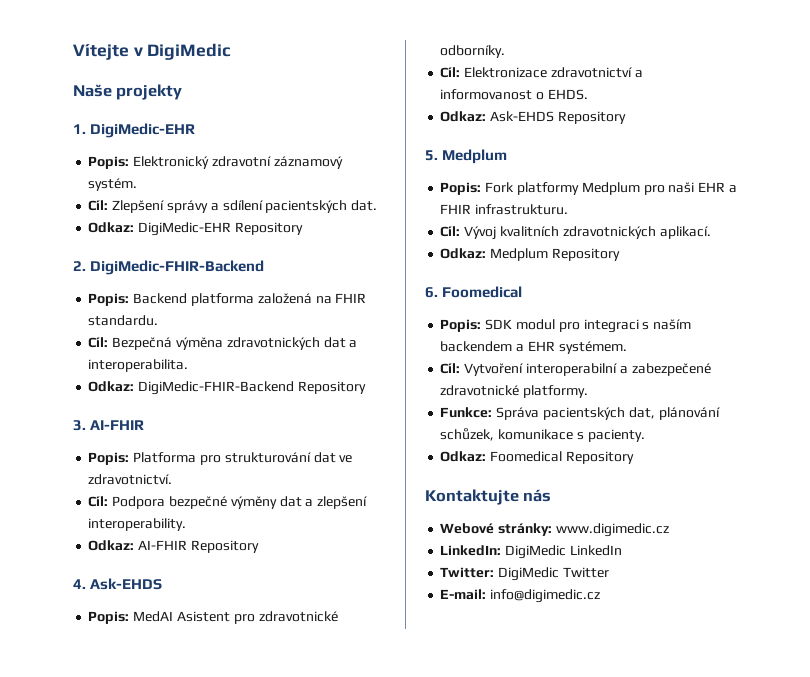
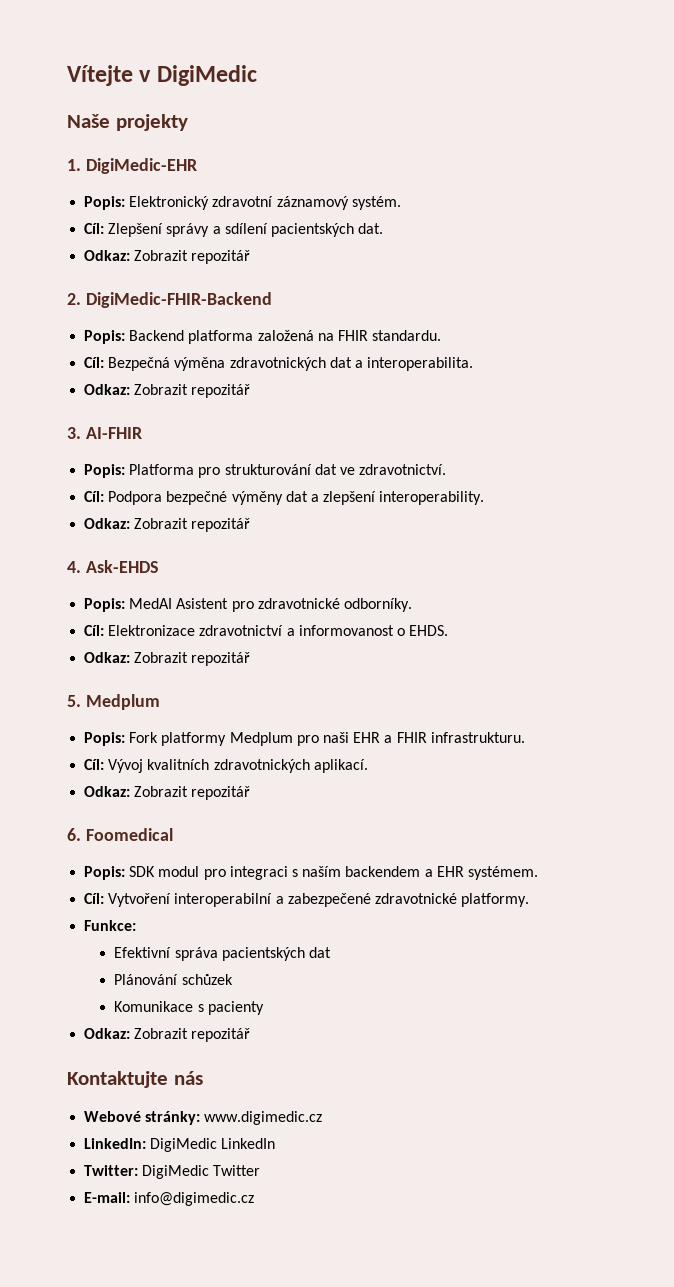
  Cíl: Zlepšení správy a sdílení pacientských dat.
- Odkaz: DigiMedic-EHR Repository
+ Odkaz: Zobrazit repozitář
  Cíl: Bezpečná výměna zdravotnických dat a interoperabilita.
- Odkaz: DigiMedic-FHIR-Backend Repository
+ Odkaz: Zobrazit repozitář
  Cíl: Podpora bezpečné výměny dat a zlepšení interoperability.
- Odkaz: AI-FHIR Repository
+ Odkaz: Zobrazit repozitář
  Cíl: Elektronizace zdravotnictví a informovanost o EHDS.
- Odkaz: Ask-EHDS Repository
+ Odkaz: Zobrazit repozitář
  Cíl: Vývoj kvalitních zdravotnických aplikací.
- Odkaz: Medplum Repository
+ Odkaz: Zobrazit repozitář
- Funkce: Správa pacientských dat, plánování schůzek, komunikace s pacienty.
- Odkaz: Foomedical Repository
+ Funkce:
+ Efektivní správa pacientských dat
+ Plánování schůzek
+ Komunikace s pacienty
+ Odkaz: Zobrazit repozitář

